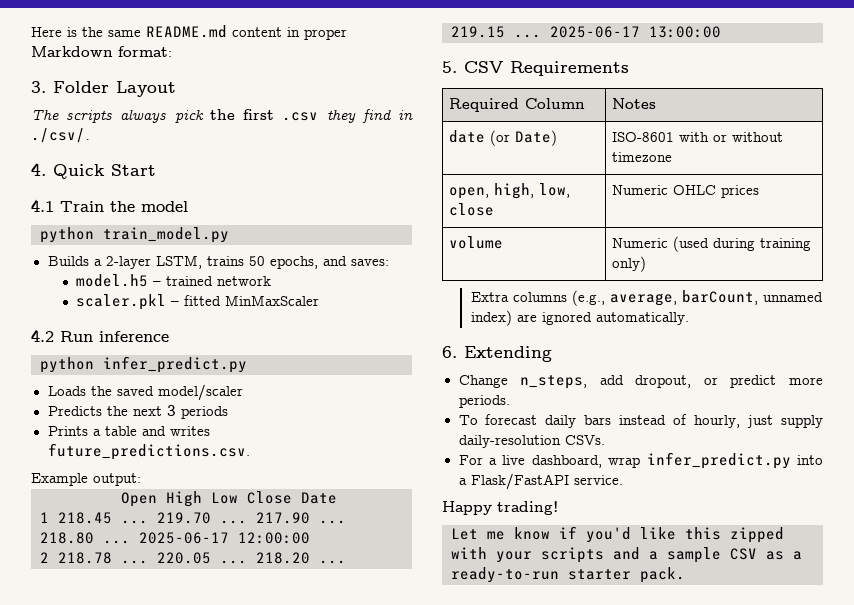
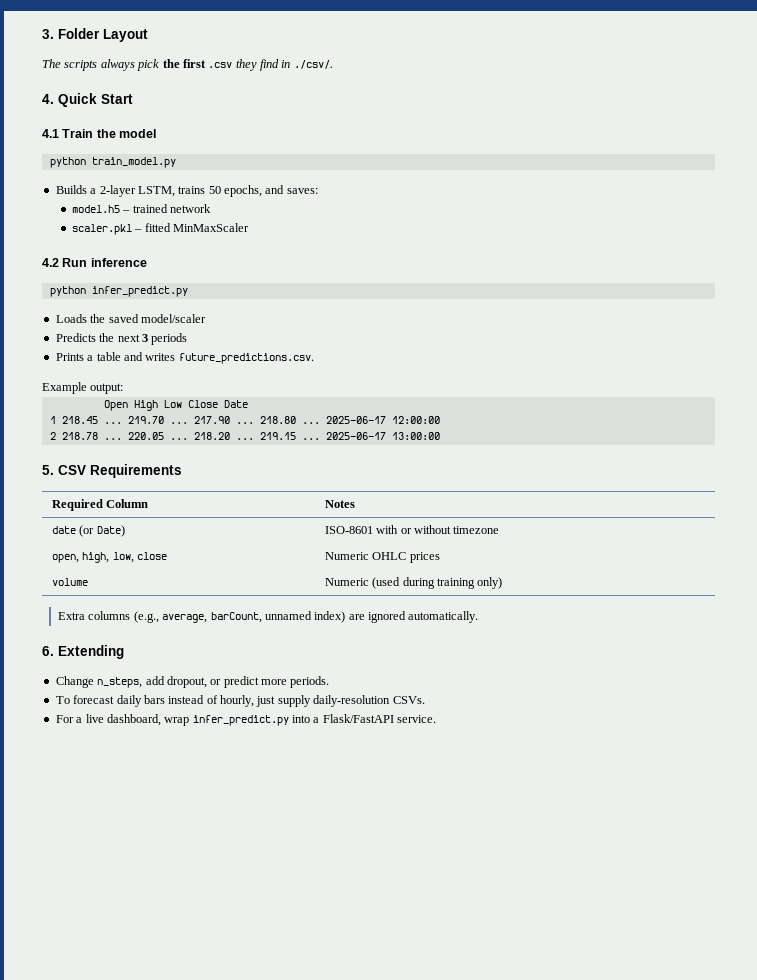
- Here is the same README.md content in proper Markdown format:
- Happy trading!
- Let me know if you'd like this zipped with your scripts and a sample CSV as a ready-to-run starter pack.

